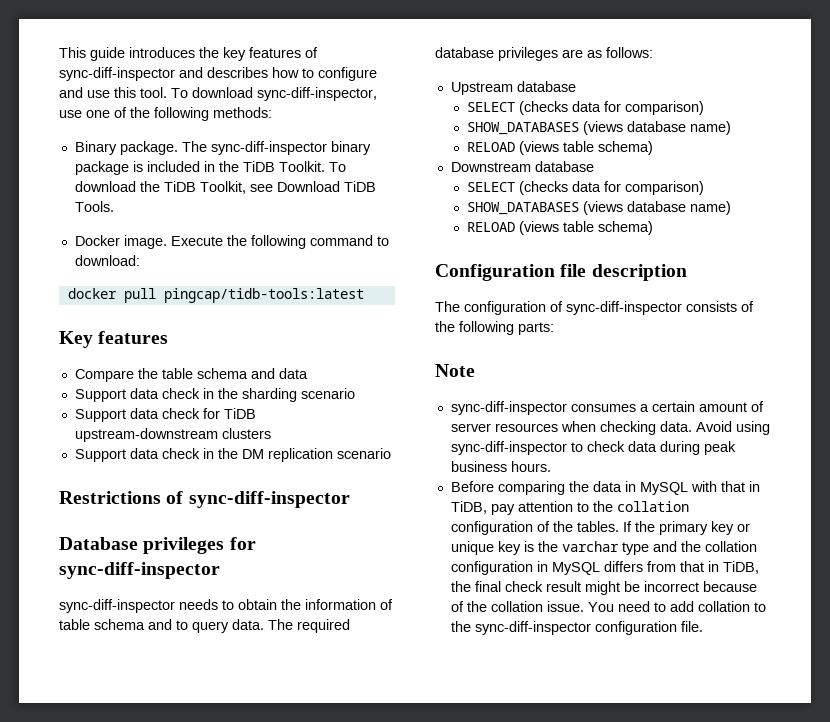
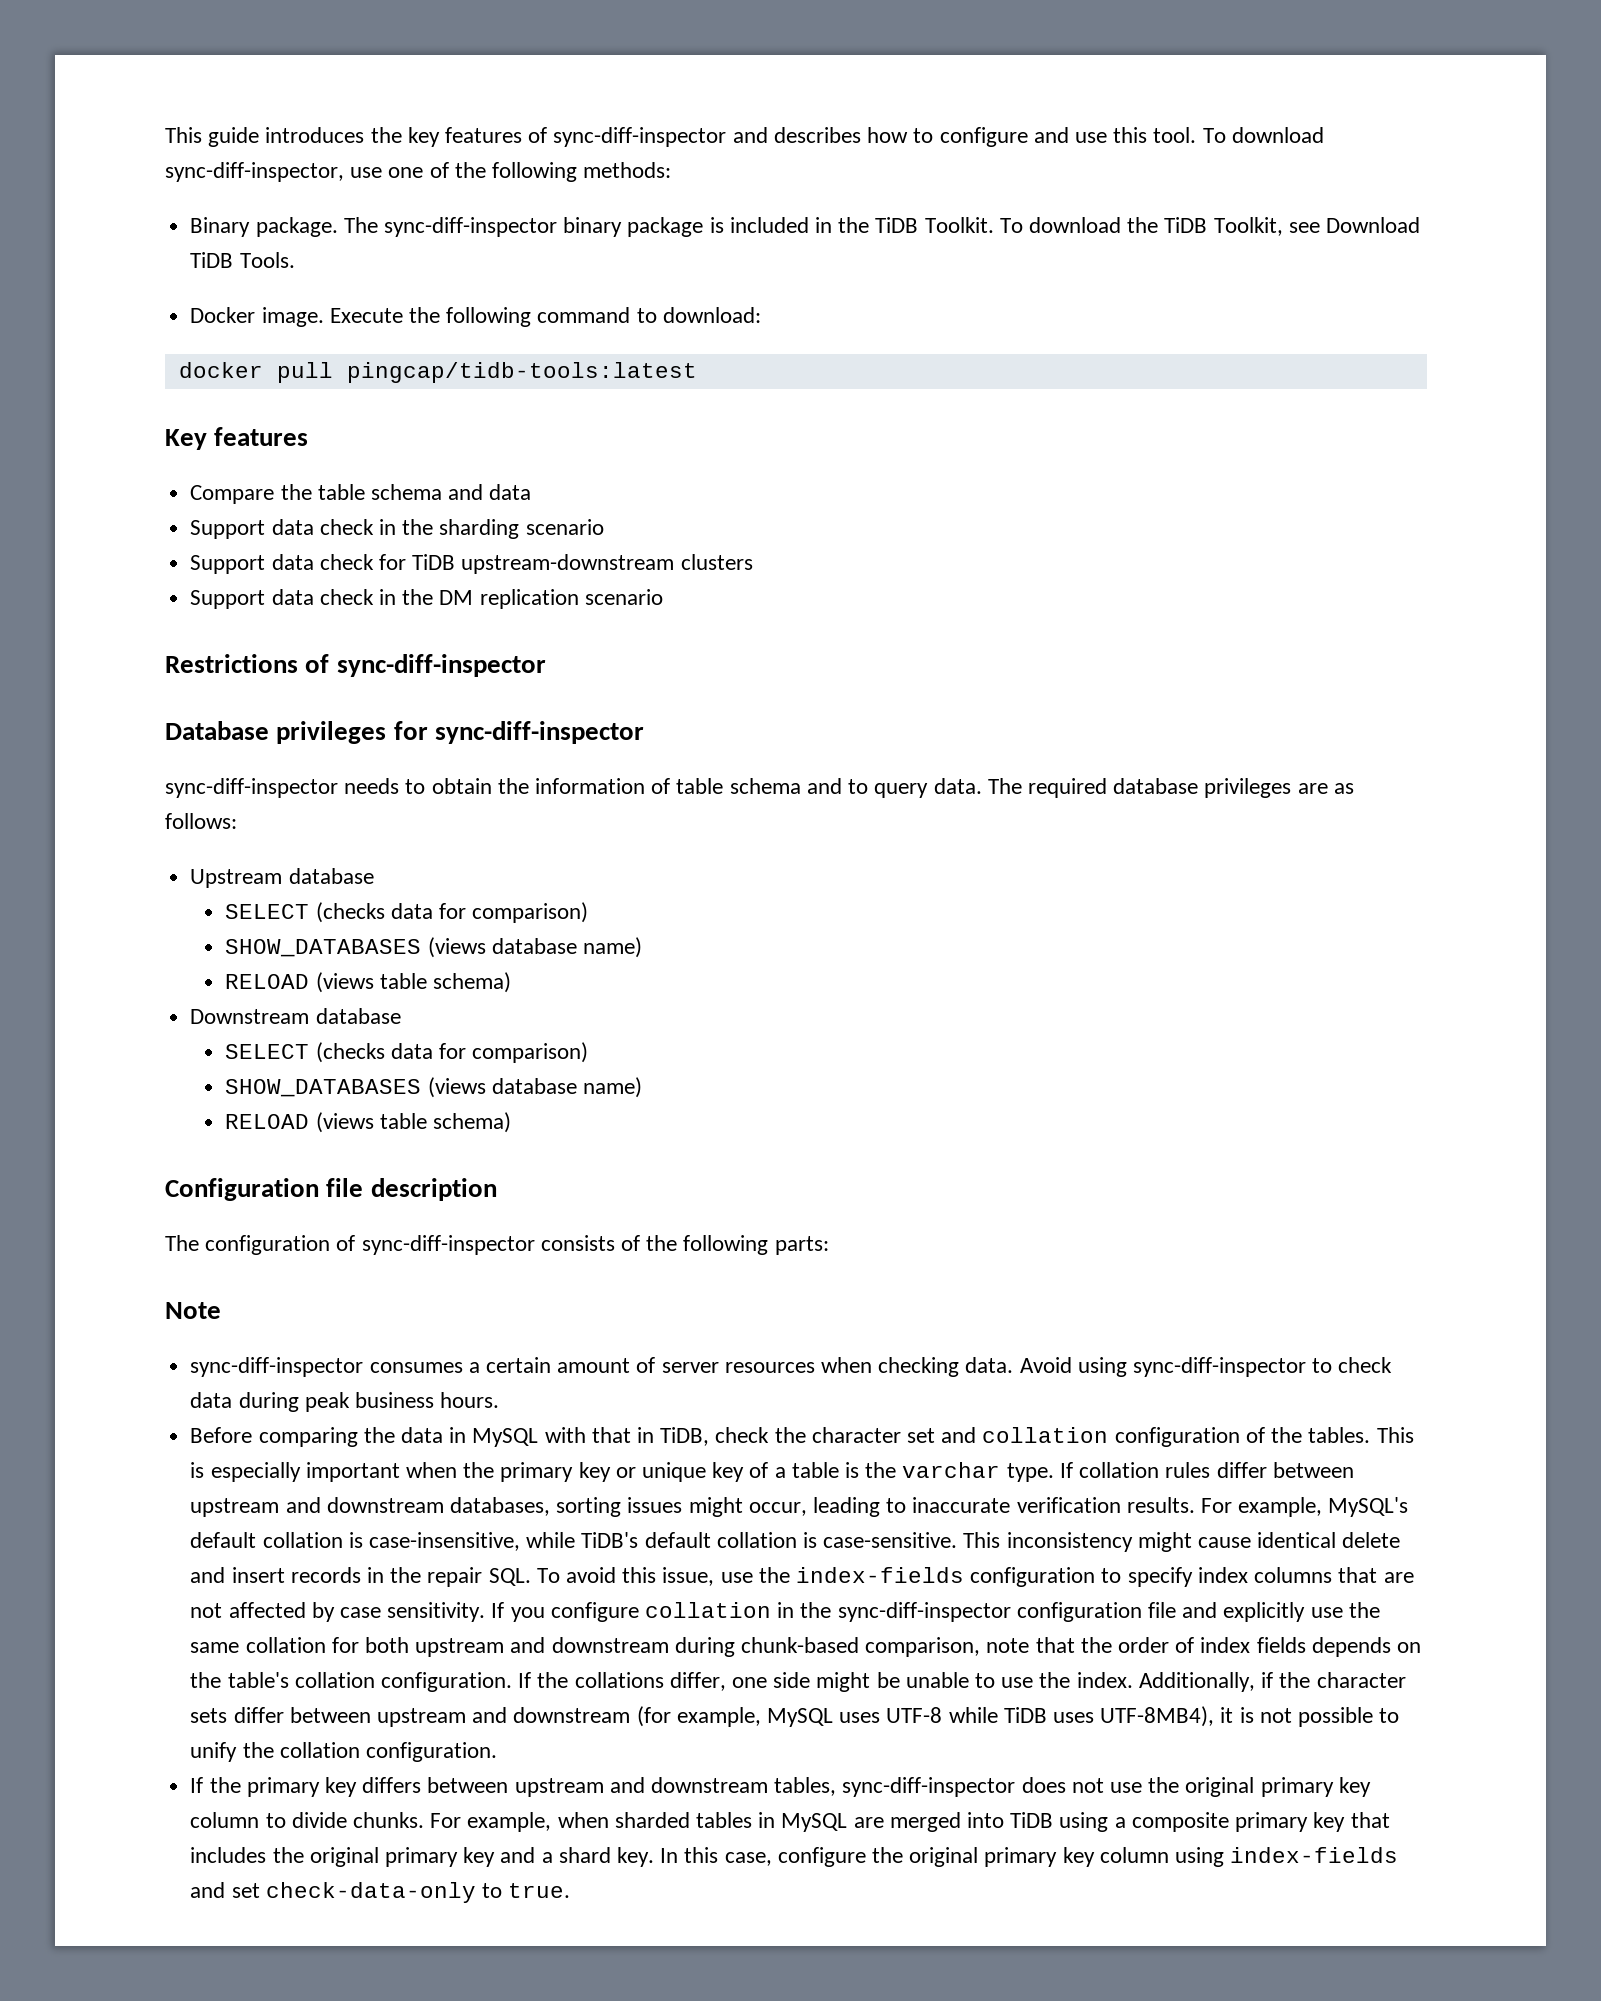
- Before comparing the data in MySQL with that in TiDB, pay attention to the collation configuration of the tables.
+ Before comparing the data in MySQL with that in TiDB, check the character set and collation configuration of the tables.
- If the primary key or unique key is the varchar type and the collation configuration in MySQL differs from that in TiDB, the final check result might be incorrect because of the collation issue. You need to add collation to the sync-diff-inspector configuration file.
+ This is especially important when the primary key or unique key of a table is the varchar type. If collation rules differ between upstream and downstream databases, sorting issues might occur, leading to inaccurate verification results. For example, MySQL's default collation is case-insensitive, while TiDB's default collation is case-sensitive. This inconsistency might cause identical delete and insert records in the repair SQL. To avoid this issue, use the index-fields configuration to specify index columns that are not affected by case sensitivity. If you configure collation in the sync-diff-inspector configuration file and explicitly use the same collation for both upstream and downstream during chunk-based comparison, note that the order of index fields depends on the table's collation configuration. If the collations differ, one side might be unable to use the index. Additionally, if the character sets differ between upstream and downstream (for example, MySQL uses UTF-8 while TiDB uses UTF-8MB4), it is not possible to unify the collation configuration.
+ If the primary key differs between upstream and downstream tables, sync-diff-inspector does not use the original primary key column to divide chunks. For example, when sharded tables in MySQL are merged into TiDB using a composite primary key that includes the original primary key and a shard key. In this case, configure the original primary key column using index-fields and set check-data-only to true.

